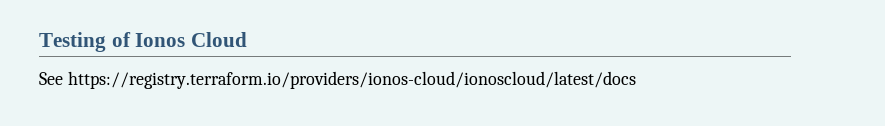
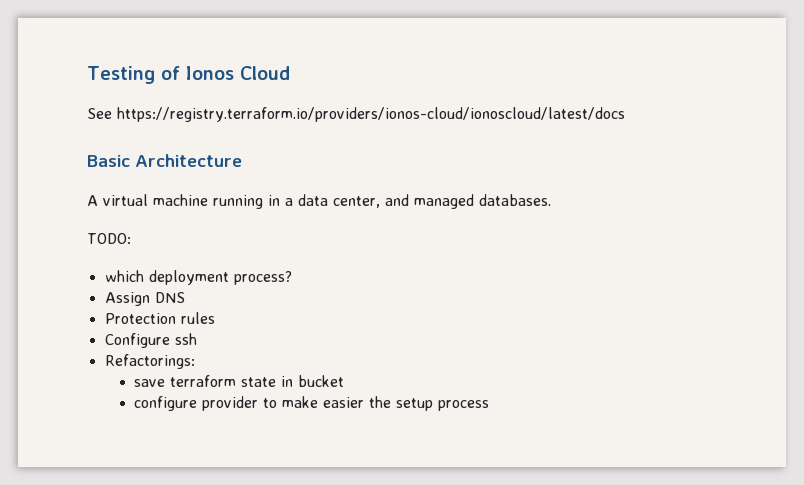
+ Basic Architecture
+ A virtual machine running in a data center, and managed databases.
+ TODO:
+ which deployment process?
+ Assign DNS
+ Protection rules
+ Configure ssh
+ Refactorings:
+ save terraform state in bucket
+ configure provider to make easier the setup process

